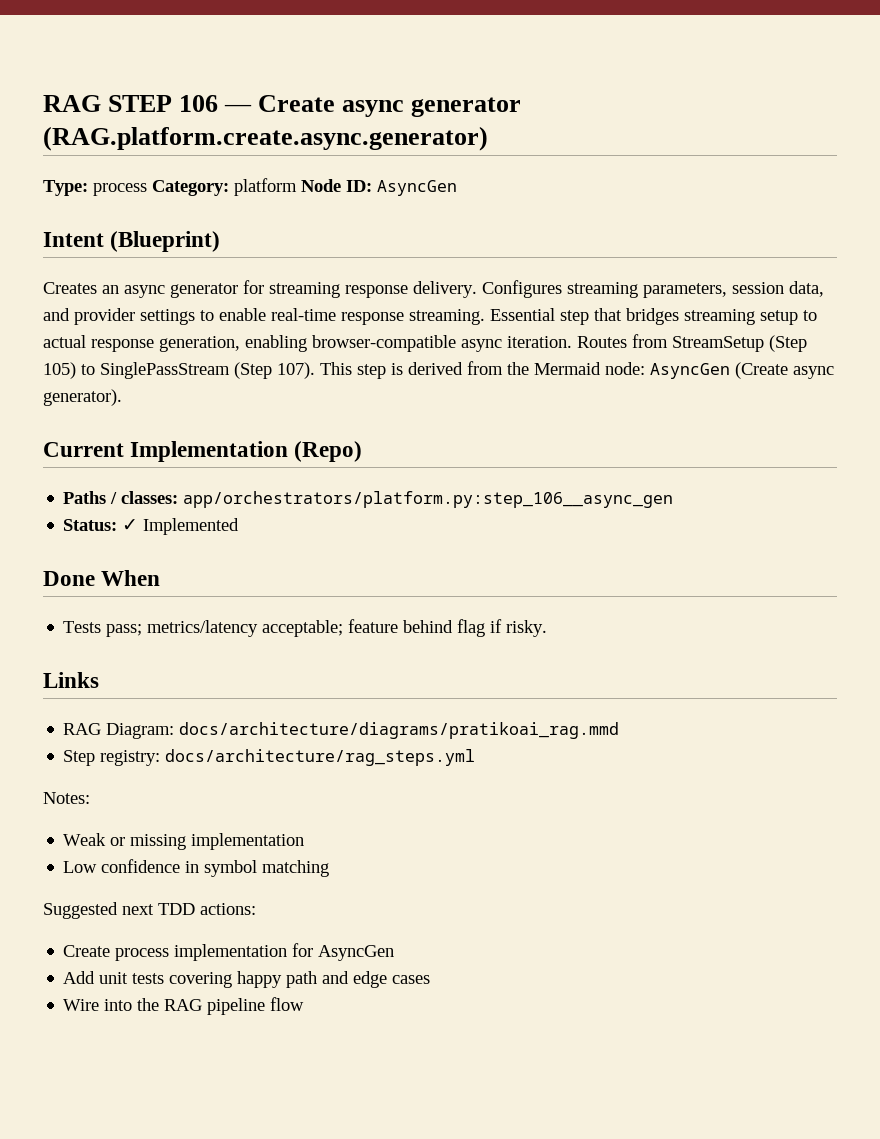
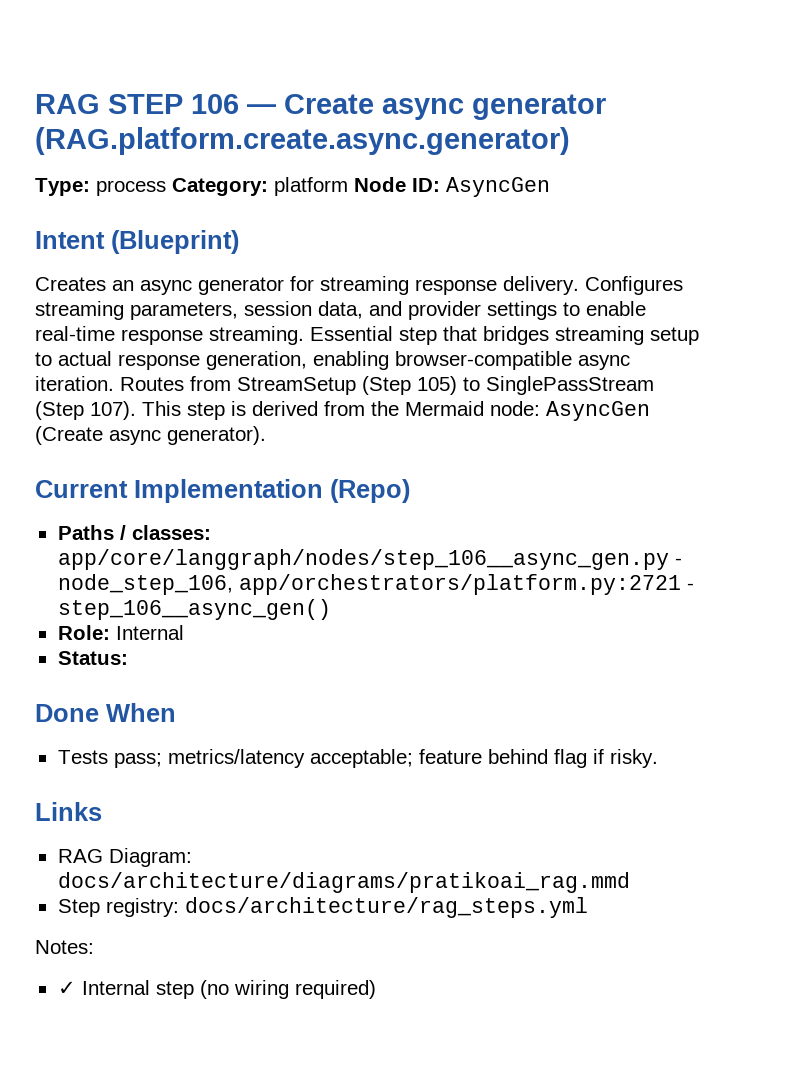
- Paths / classes: app/orchestrators/platform.py:step_106__async_gen
+ Paths / classes: app/core/langgraph/nodes/step_106__async_gen.py - node_step_106, app/orchestrators/platform.py:2721 - step_106__async_gen()
+ Role: Internal
- Status: ✓ Implemented
+ Status:
- Weak or missing implementation
- Low confidence in symbol matching
- Suggested next TDD actions:
- Create process implementation for AsyncGen
- Add unit tests covering happy path and edge cases
- Wire into the RAG pipeline flow
+ ✓ Internal step (no wiring required)

